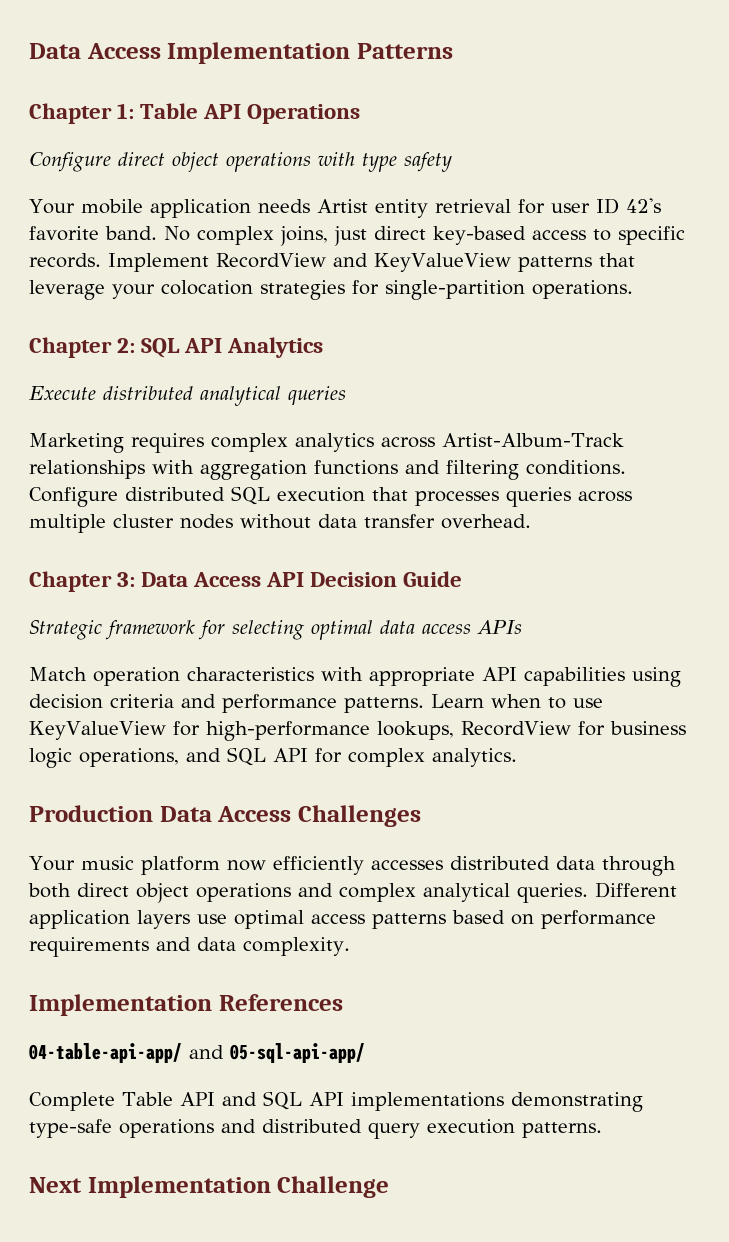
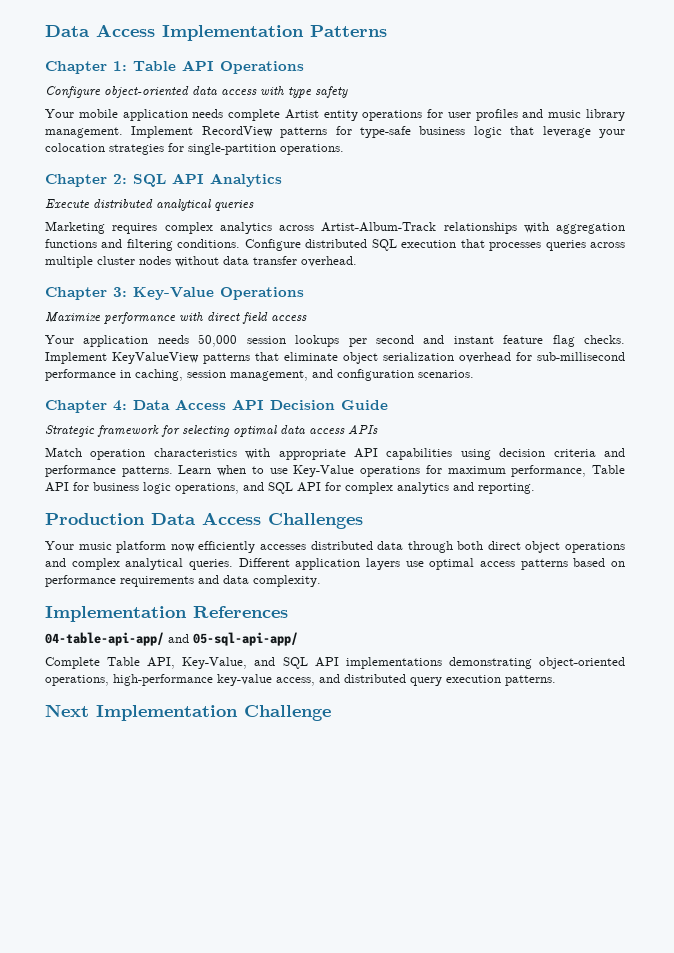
- Configure direct object operations with type safety
+ Configure object-oriented data access with type safety
- Your mobile application needs Artist entity retrieval for user ID 42's favorite band. No complex joins, just direct key-based access to specific records. Implement RecordView and KeyValueView patterns that leverage your colocation strategies for single-partition operations.
+ Your mobile application needs complete Artist entity operations for user profiles and music library management. Implement RecordView patterns for type-safe business logic that leverage your colocation strategies for single-partition operations.
- Chapter 3: Data Access API Decision Guide
+ Chapter 3: Key-Value Operations
+ Maximize performance with direct field access
+ Your application needs 50,000 session lookups per second and instant feature flag checks. Implement KeyValueView patterns that eliminate object serialization overhead for sub-millisecond performance in caching, session management, and configuration scenarios.
+ Chapter 4: Data Access API Decision Guide
- Learn when to use KeyValueView for high-performance lookups, RecordView for business logic operations, and SQL API for complex analytics.
+ Learn when to use Key-Value operations for maximum performance, Table API for business logic operations, and SQL API for complex analytics and reporting.
- Complete Table API and SQL API implementations demonstrating type-safe operations and distributed query execution patterns.
+ Complete Table API, Key-Value, and SQL API implementations demonstrating object-oriented operations, high-performance key-value access, and distributed query execution patterns.

